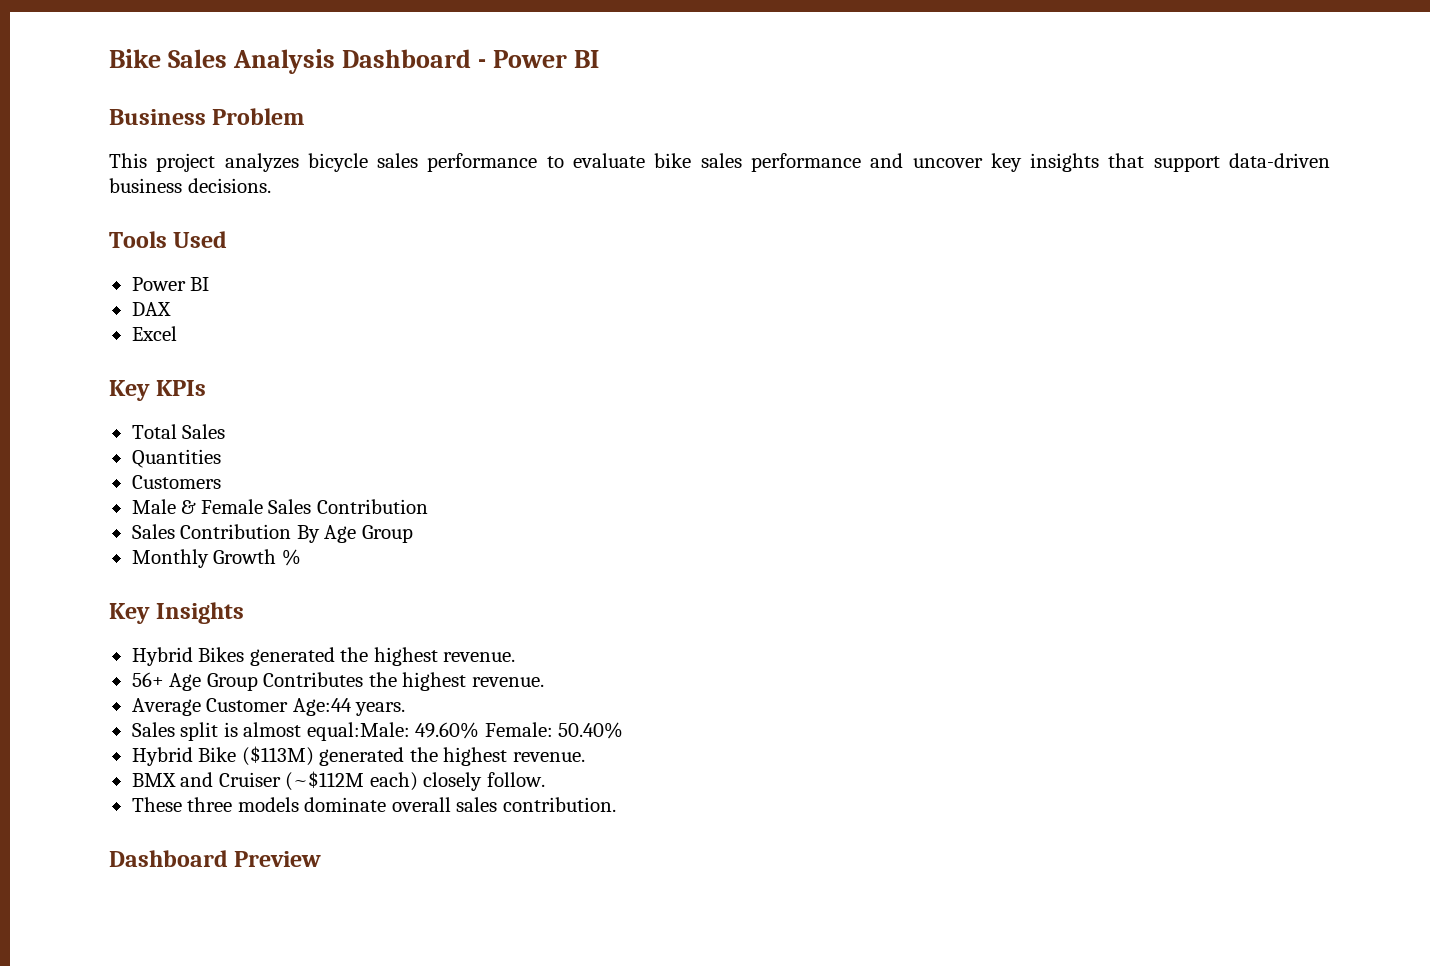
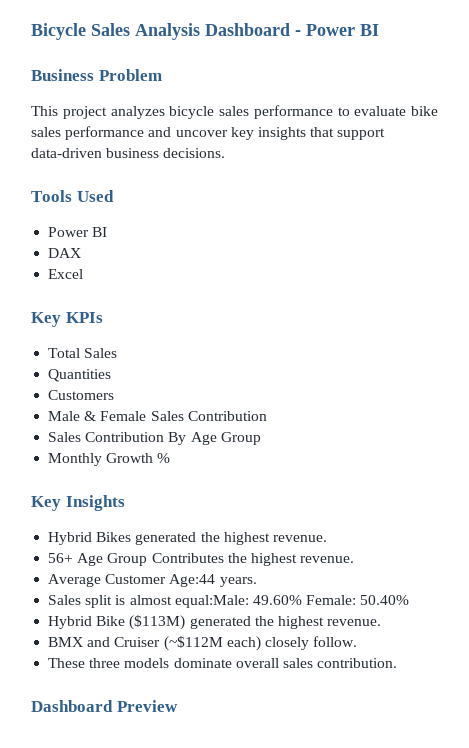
- Bike Sales Analysis Dashboard - Power BI
+ Bicycle Sales Analysis Dashboard - Power BI

